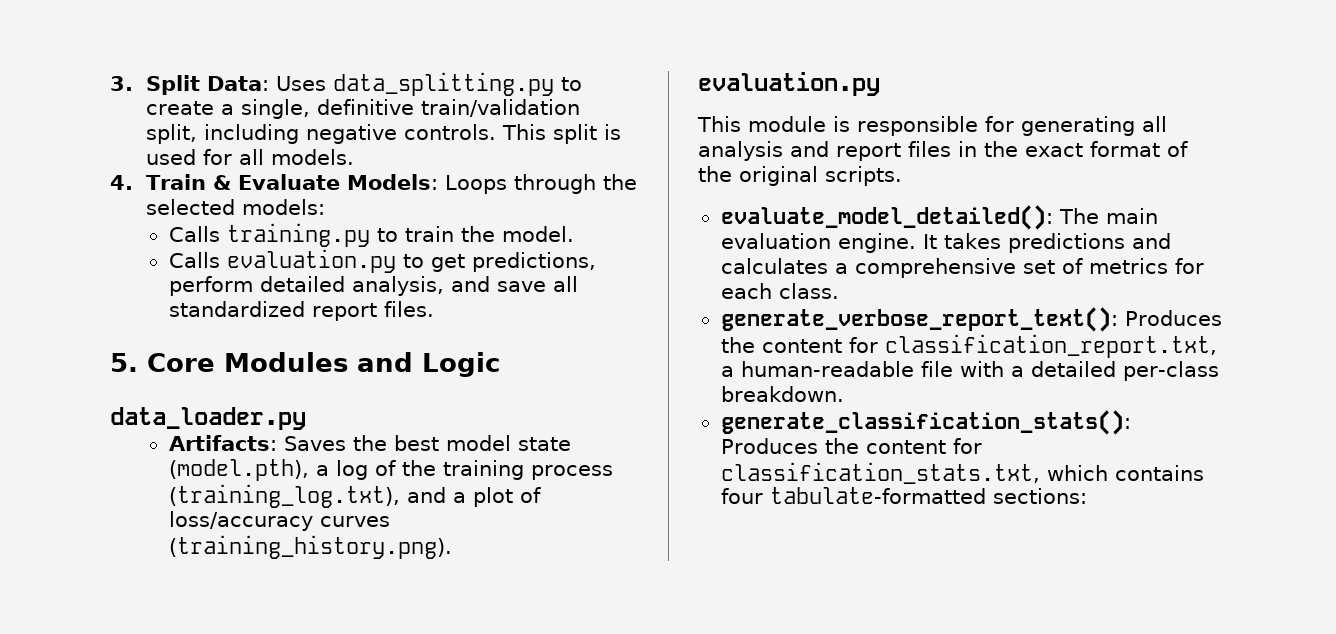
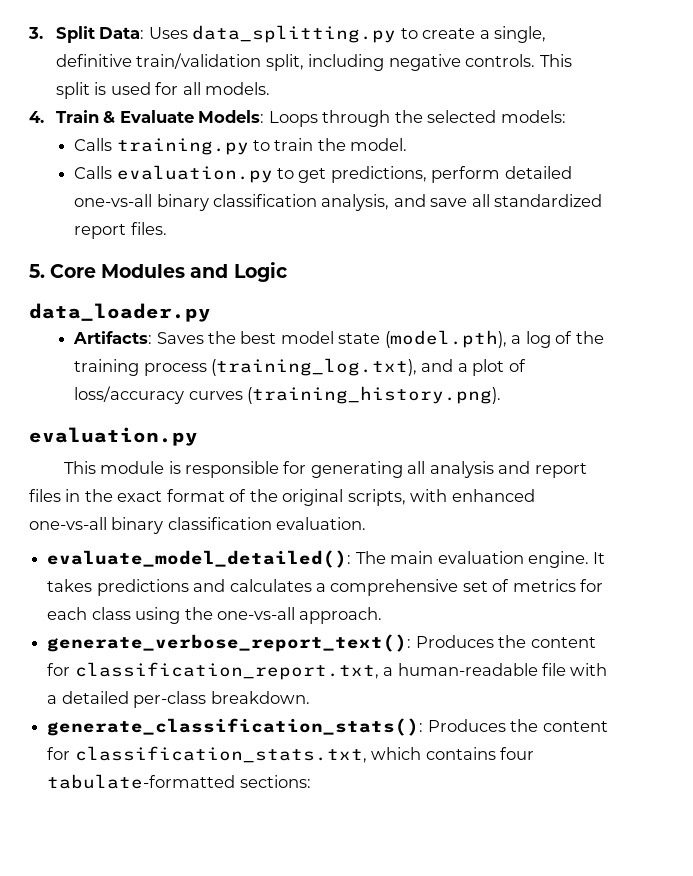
- Calls evaluation.py to get predictions, perform detailed analysis, and save all standardized report files.
+ Calls evaluation.py to get predictions, perform detailed one-vs-all binary classification analysis, and save all standardized report files.
- This module is responsible for generating all analysis and report files in the exact format of the original scripts.
+ This module is responsible for generating all analysis and report files in the exact format of the original scripts, with enhanced one-vs-all binary classification evaluation.
- It takes predictions and calculates a comprehensive set of metrics for each class.
+ It takes predictions and calculates a comprehensive set of metrics for each class using the one-vs-all approach.

